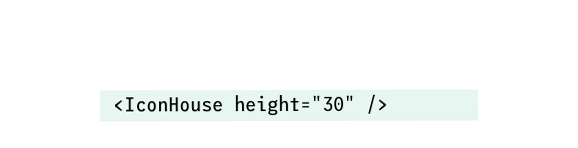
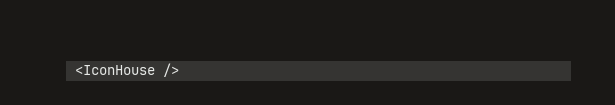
- <IconHouse height="30" />
+ <IconHouse />

